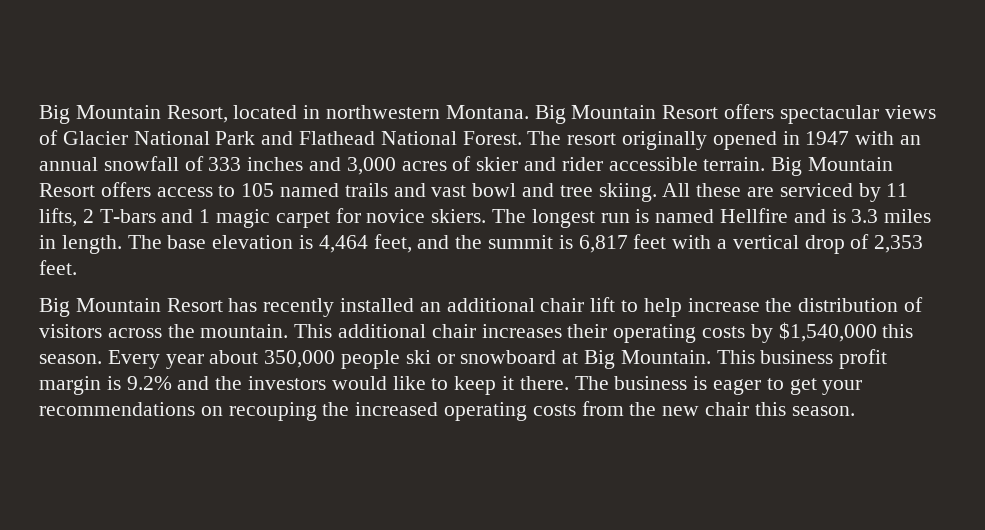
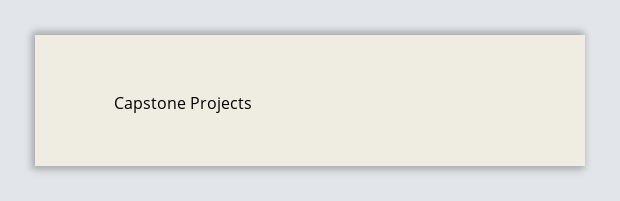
- Big Mountain Resort, located in northwestern Montana. Big Mountain Resort offers spectacular views of Glacier National Park and Flathead National Forest. The resort originally opened in 1947 with an annual snowfall of 333 inches and 3,000 acres of skier and rider accessible terrain. Big Mountain Resort offers access to 105 named trails and vast bowl and tree skiing. All these are serviced by 11 lifts, 2 T-bars and 1 magic carpet for novice skiers. The longest run is named Hellfire and is 3.3 miles in length. The base elevation is 4,464 feet, and the summit is 6,817 feet with a vertical drop of 2,353 feet.
- Big Mountain Resort has recently installed an additional chair lift to help increase the distribution of visitors across the mountain. This additional chair increases their operating costs by $1,540,000 this season. Every year about 350,000 people ski or snowboard at Big Mountain. This business profit margin is 9.2% and the investors would like to keep it there. The business is eager to get your recommendations on recouping the increased operating costs from the new chair this season.
+ Capstone Projects

